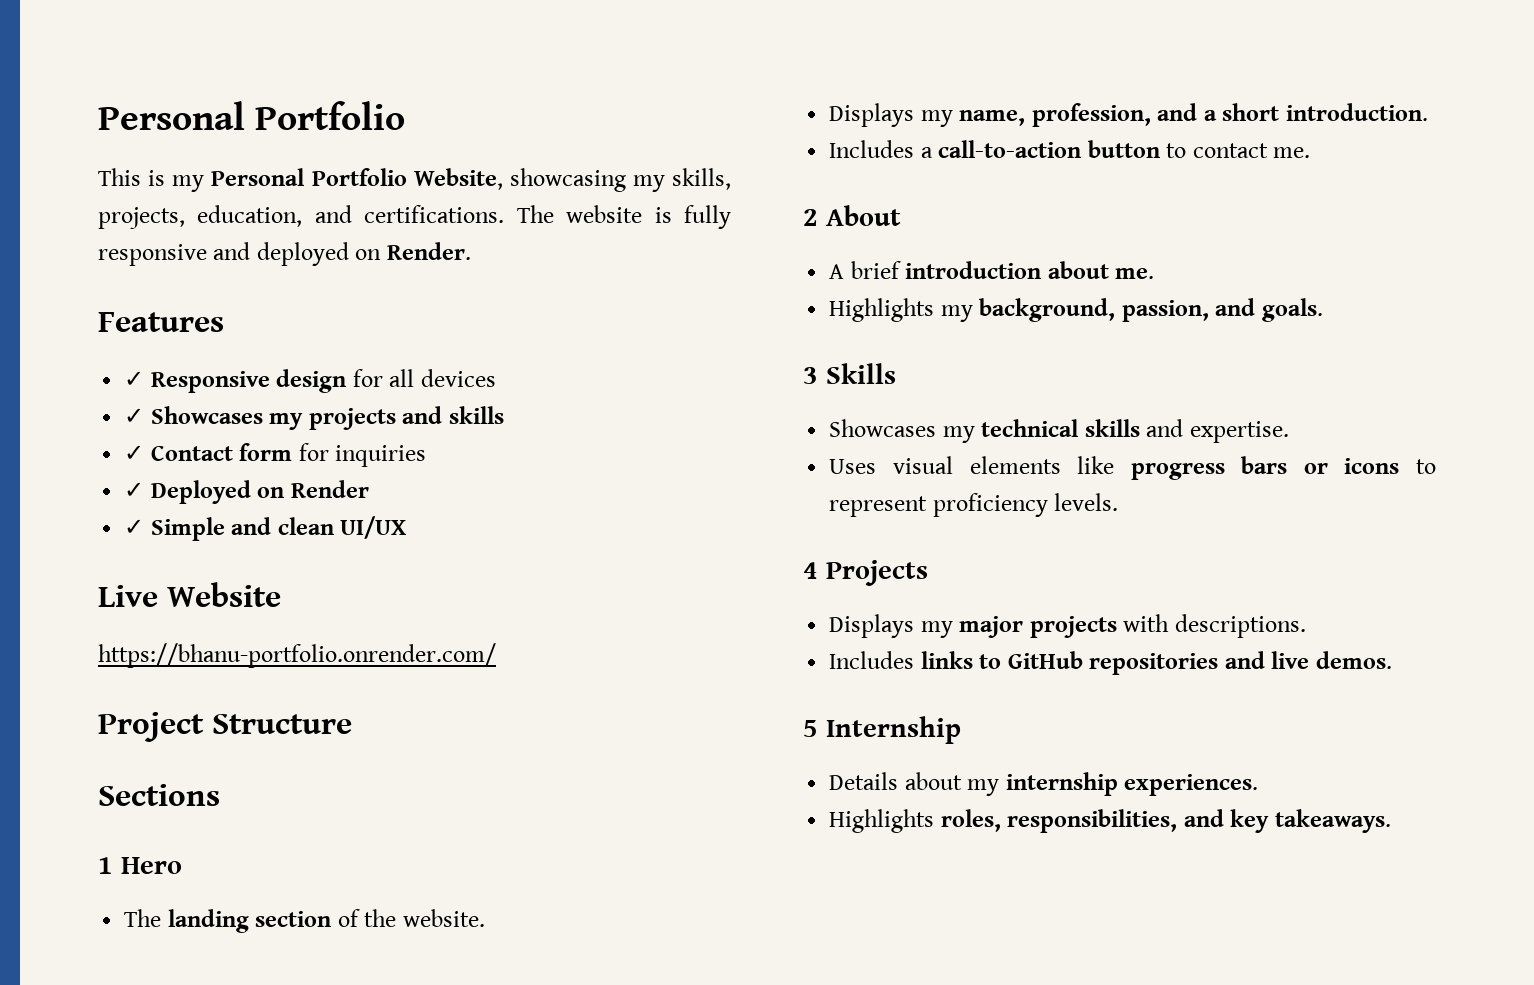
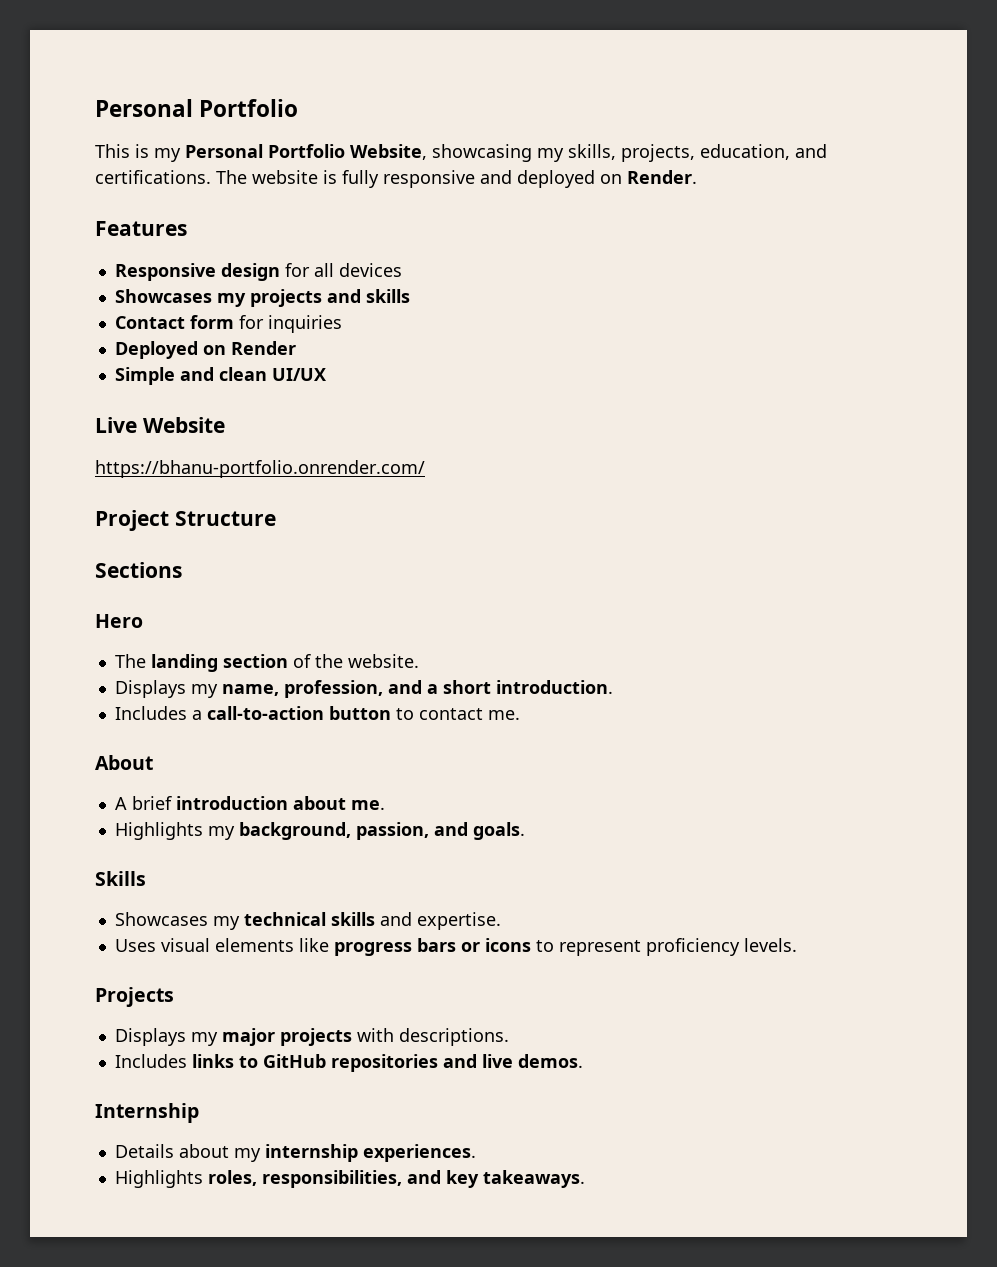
- ✓ Responsive design for all devices
+ Responsive design for all devices
- ✓ Showcases my projects and skills
+ Showcases my projects and skills
- ✓ Contact form for inquiries
+ Contact form for inquiries
- ✓ Deployed on Render
+ Deployed on Render
- ✓ Simple and clean UI/UX
+ Simple and clean UI/UX
- 1 Hero
+ Hero
- 2 About
+ About
- 3 Skills
+ Skills
- 4 Projects
+ Projects
- 5 Internship
+ Internship

